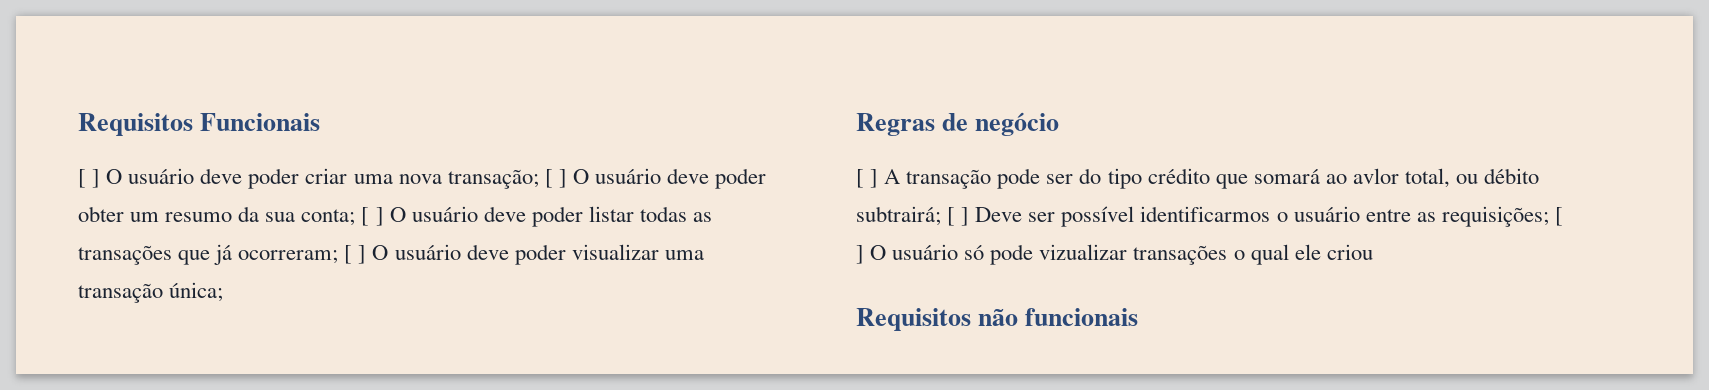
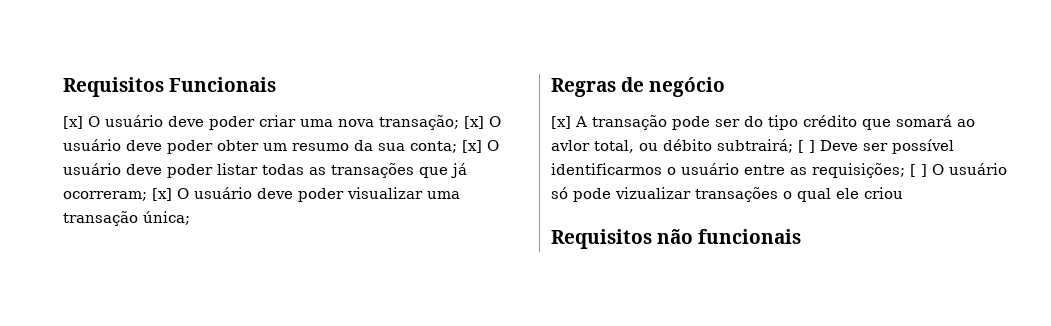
- [ ] O usuário deve poder criar uma nova transação; [ ] O usuário deve poder obter um resumo da sua conta; [ ] O usuário deve poder listar todas as transações que já ocorreram; [ ] O usuário deve poder visualizar uma transação única;
+ [x] O usuário deve poder criar uma nova transação; [x] O usuário deve poder obter um resumo da sua conta; [x] O usuário deve poder listar todas as transações que já ocorreram; [x] O usuário deve poder visualizar uma transação única;
- [ ] A transação pode ser do tipo crédito que somará ao avlor total, ou débito subtrairá; [ ] Deve ser possível identificarmos o usuário entre as requisições; [ ] O usuário só pode vizualizar transações o qual ele criou
+ [x] A transação pode ser do tipo crédito que somará ao avlor total, ou débito subtrairá; [ ] Deve ser possível identificarmos o usuário entre as requisições; [ ] O usuário só pode vizualizar transações o qual ele criou

